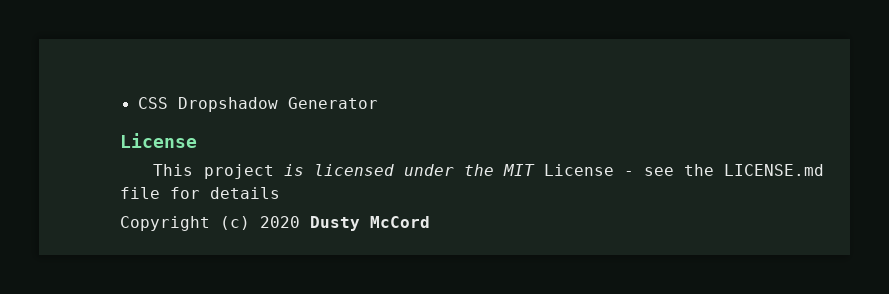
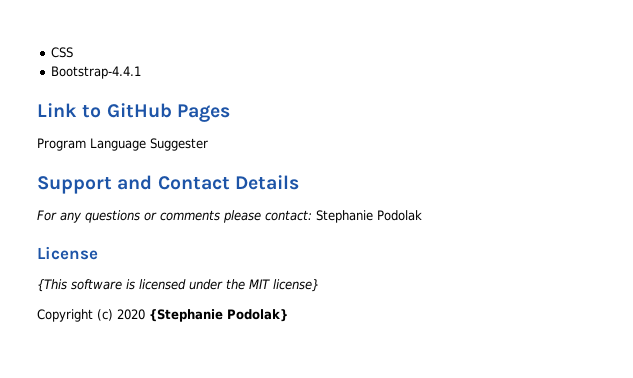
- CSS Dropshadow Generator
+ CSS
+ Bootstrap-4.4.1
+ Link to GitHub Pages
+ Program Language Suggester
+ Support and Contact Details
+ For any questions or comments please contact: Stephanie Podolak
- This project is licensed under the MIT License - see the LICENSE.md file for details
+ {This software is licensed under the MIT license}
- Copyright (c) 2020 Dusty McCord
+ Copyright (c) 2020 {Stephanie Podolak}

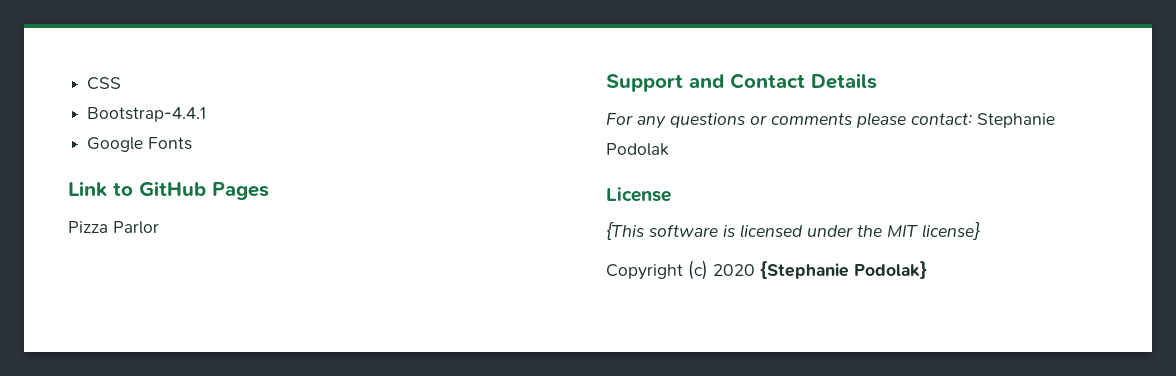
+ Google Fonts
- Program Language Suggester
+ Pizza Parlor

